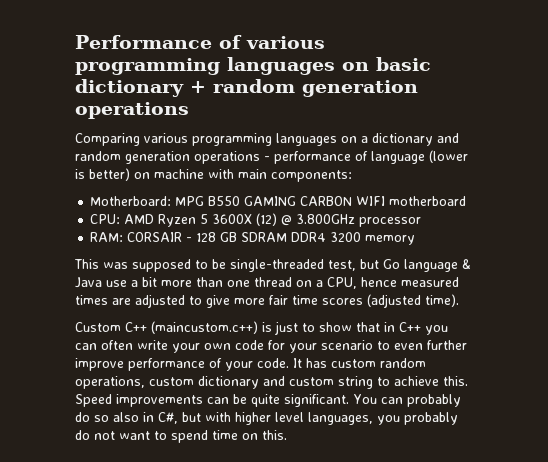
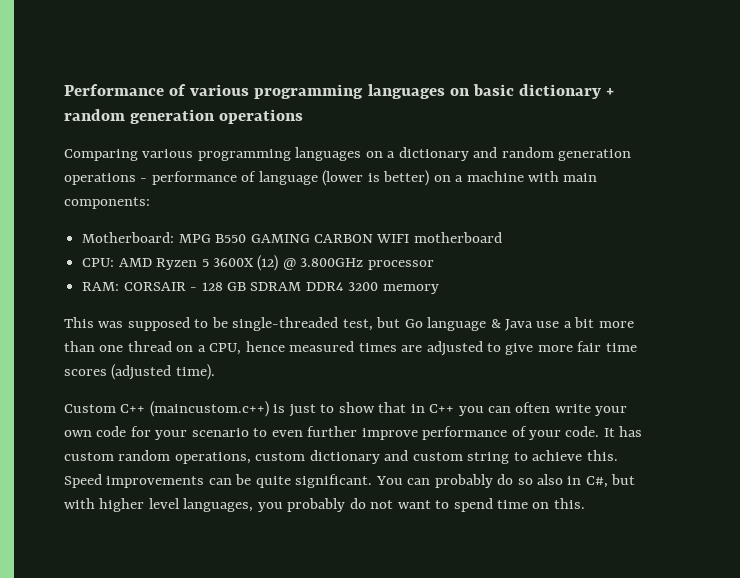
- Comparing various programming languages on a dictionary and random generation operations - performance of language (lower is better) on machine with main components:
+ Comparing various programming languages on a dictionary and random generation operations - performance of language (lower is better) on a machine with main components:

